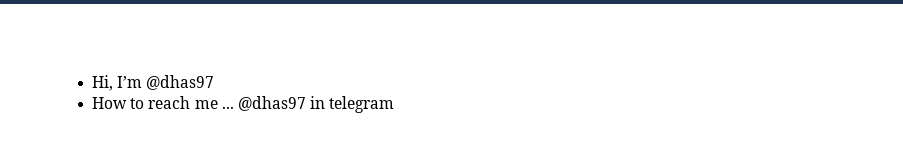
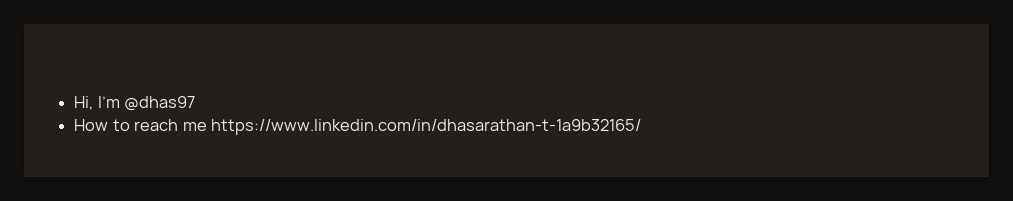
- How to reach me ... @dhas97 in telegram
+ How to reach me https://www.linkedin.com/in/dhasarathan-t-1a9b32165/

